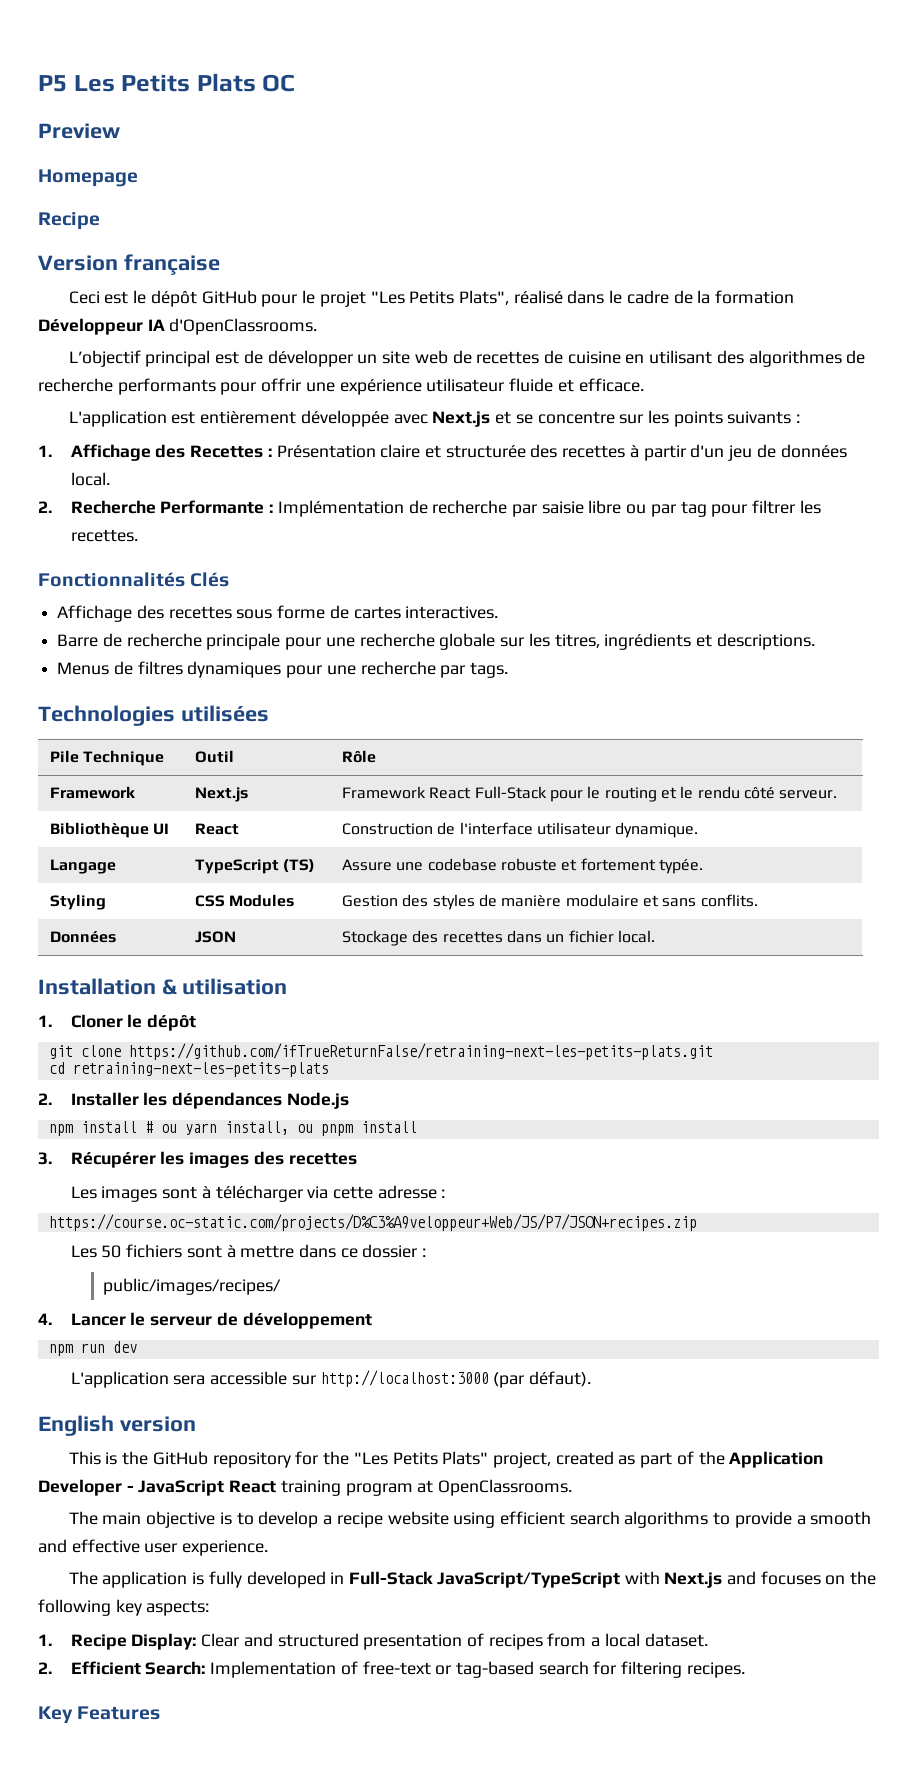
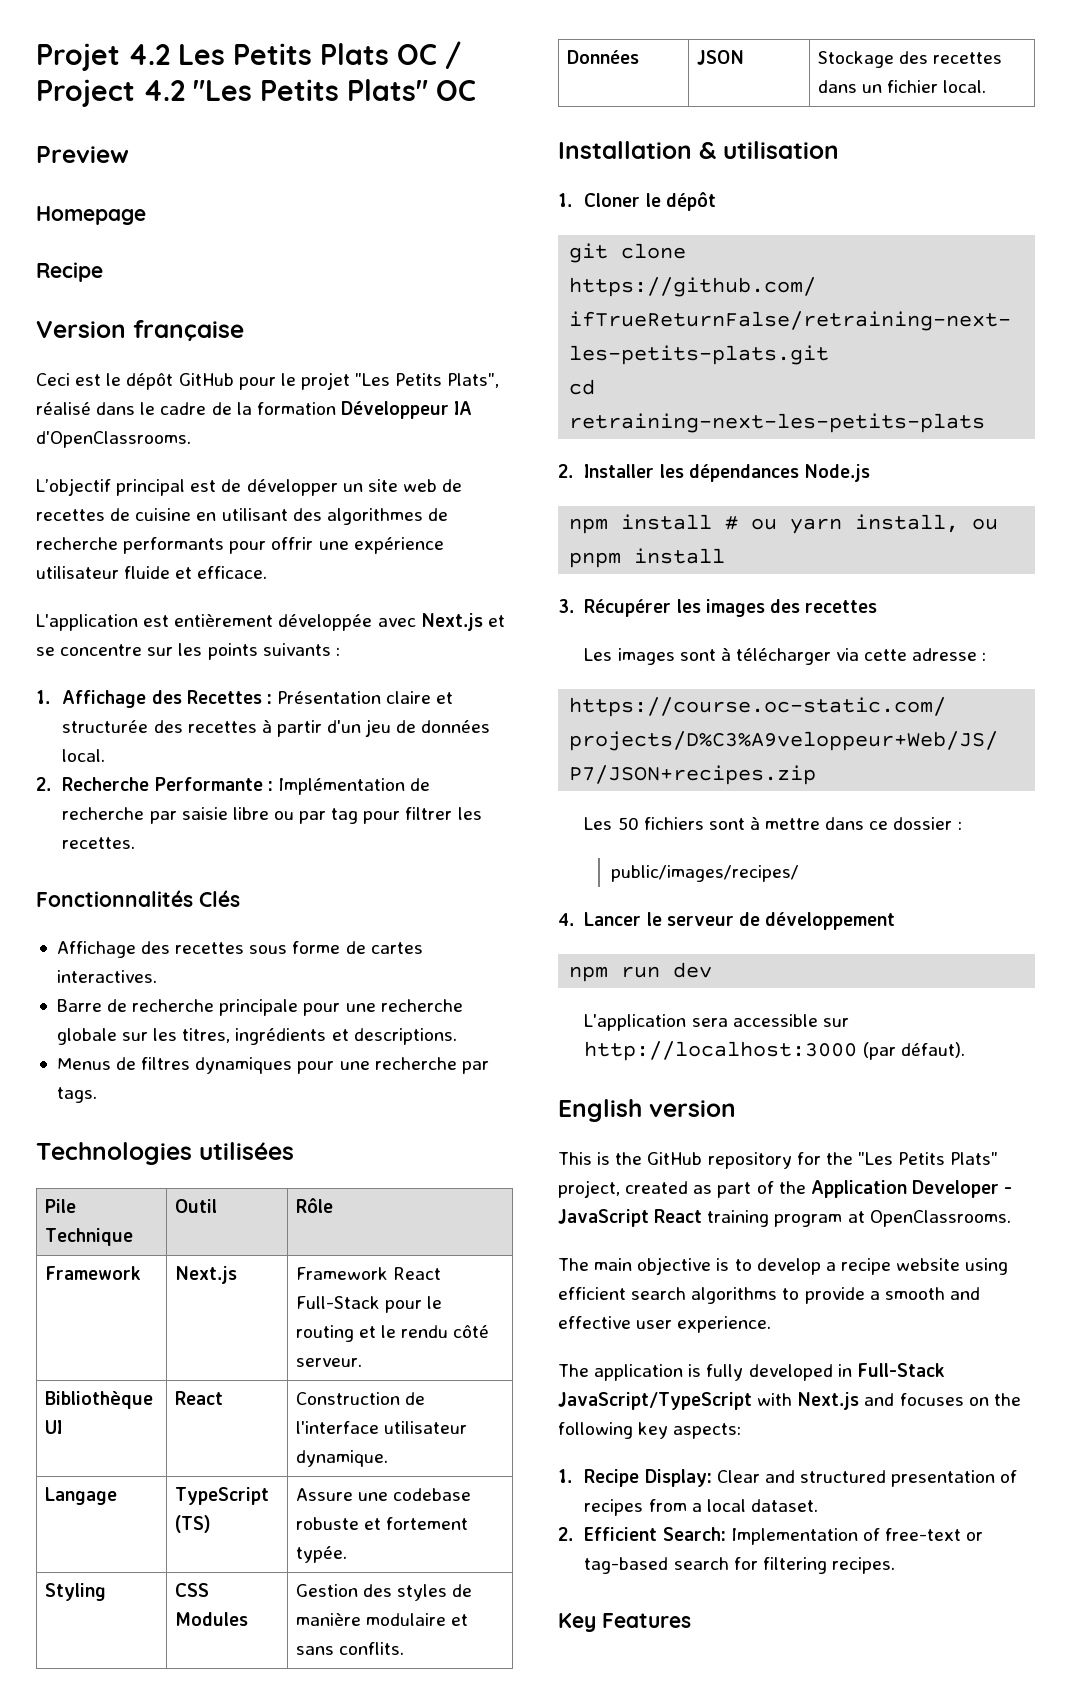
- P5 Les Petits Plats OC
+ Projet 4.2 Les Petits Plats OC / Project 4.2 "Les Petits Plats" OC

